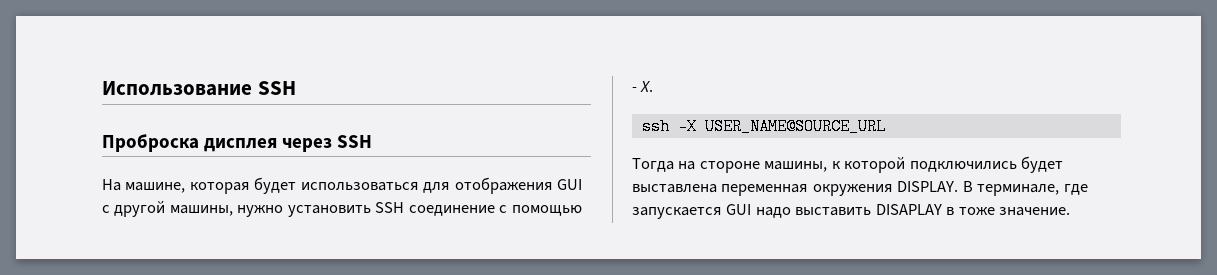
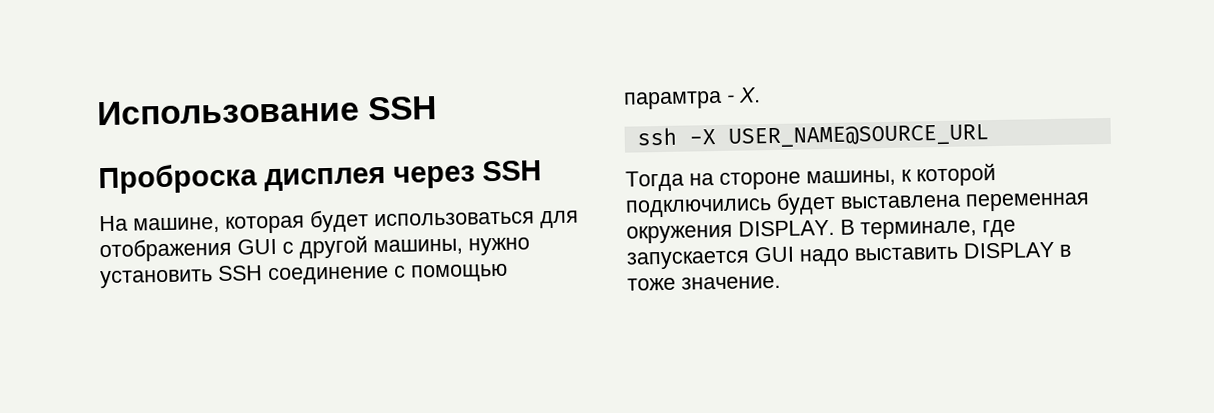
- На машине, которая будет использоваться для отображения GUI с другой машины, нужно установить SSH соединение с помощью - X.
+ На машине, которая будет использоваться для отображения GUI с другой машины, нужно установить SSH соединение с помощью парамтра - X.
- В терминале, где запускается GUI надо выставить DISAPLAY в тоже значение.
+ В терминале, где запускается GUI надо выставить DISPLAY в тоже значение.

